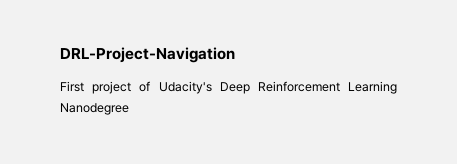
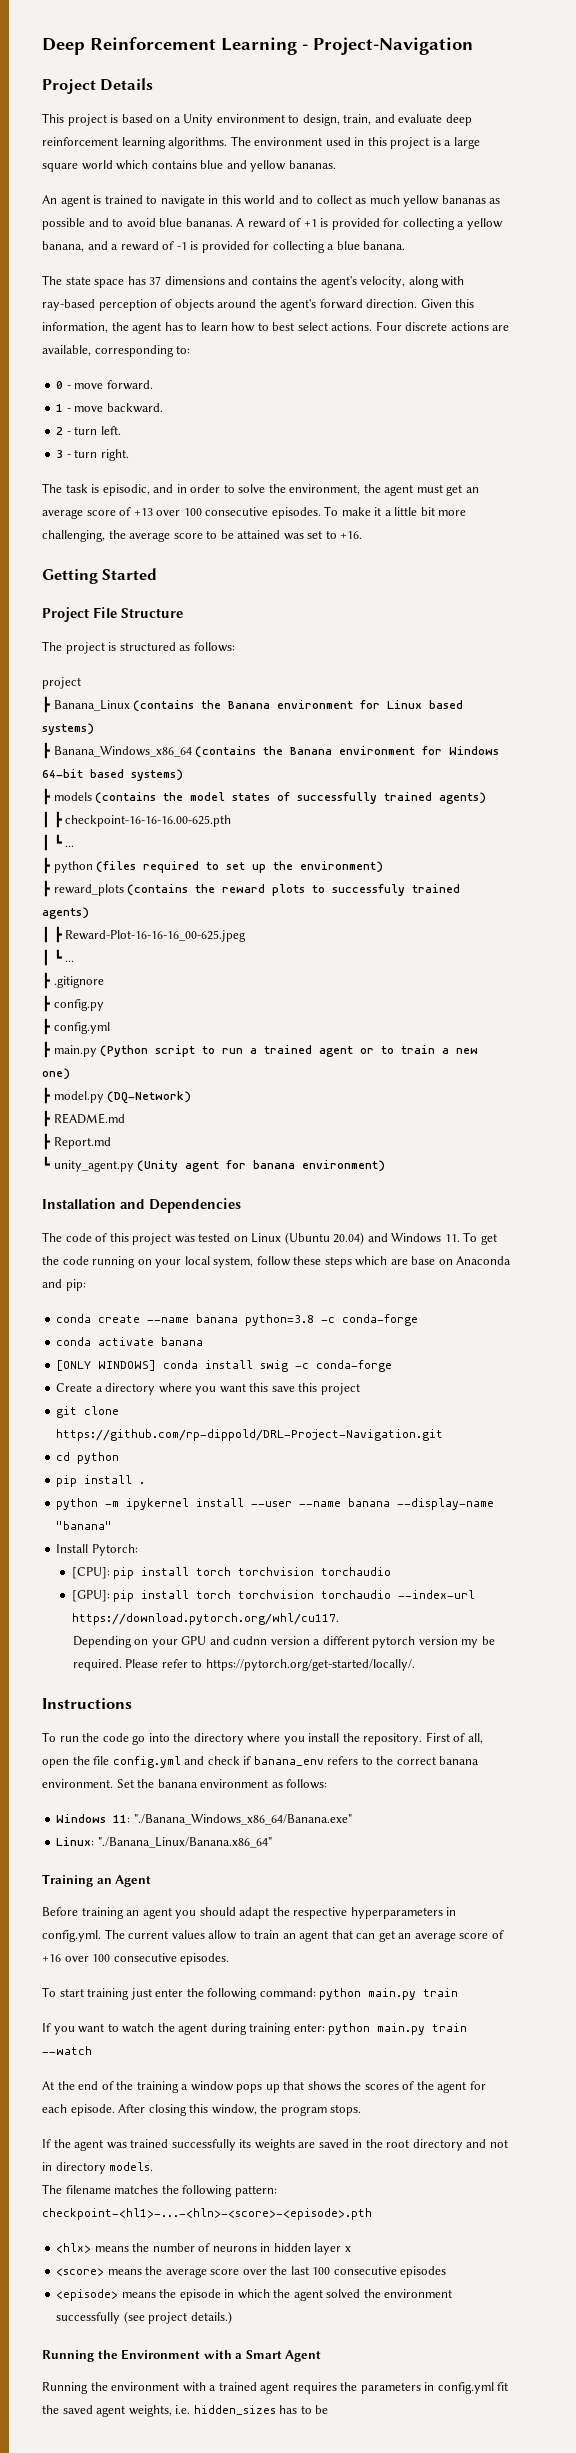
- DRL-Project-Navigation
- First project of Udacity's Deep Reinforcement Learning Nanodegree
+ Deep Reinforcement Learning - Project-Navigation
+ Project Details
+ This project is based on a Unity environment to design, train, and evaluate deep reinforcement learning algorithms. The environment used in this project is a large square world which contains blue and yellow bananas.
+ An agent is trained to navigate in this world and to collect as much yellow bananas as possible and to avoid blue bananas. A reward of +1 is provided for collecting a yellow banana, and a reward of -1 is provided for collecting a blue banana.
+ The state space has 37 dimensions and contains the agent's velocity, along with ray-based perception of objects around the agent's forward direction. Given this information, the agent has to learn how to best select actions. Four discrete actions are available, corresponding to:
+ 0 - move forward.
+ 1 - move backward.
+ 2 - turn left.
+ 3 - turn right.
+ The task is episodic, and in order to solve the environment, the agent must get an average score of +13 over 100 consecutive episodes. To make it a little bit more challenging, the average score to be attained was set to +16.
+ Getting Started
+ Project File Structure
+ The project is structured as follows:
+ project
+ ┣ Banana_Linux (contains the Banana environment for Linux based systems)
+ ┣ Banana_Windows_x86_64 (contains the Banana environment for Windows 64-bit based systems)
+ ┣ models (contains the model states of successfully trained agents)
+ ┃ ┣ checkpoint-16-16-16.00-625.pth
+ ┃ ┗ ...
+ ┣ python (files required to set up the environment)
+ ┣ reward_plots (contains the reward plots to successfuly trained agents)
+ ┃ ┣ Reward-Plot-16-16-16_00-625.jpeg
+ ┃ ┗ ...
+ ┣ .gitignore
+ ┣ config.py
+ ┣ config.yml
+ ┣ main.py (Python script to run a trained agent or to train a new one)
+ ┣ model.py (DQ-Network)
+ ┣ README.md
+ ┣ Report.md
+ ┗ unity_agent.py (Unity agent for banana environment)
+ Installation and Dependencies
+ The code of this project was tested on Linux (Ubuntu 20.04) and Windows 11. To get the code running on your local system, follow these steps which are base on Anaconda and pip:
+ conda create --name banana python=3.8 -c conda-forge
+ conda activate banana
+ [ONLY WINDOWS] conda install swig -c conda-forge
+ Create a directory where you want this save this project
+ git clone https://github.com/rp-dippold/DRL-Project-Navigation.git
+ cd python
+ pip install .
+ python -m ipykernel install --user --name banana --display-name "banana"
+ Install Pytorch:
+ [CPU]: pip install torch torchvision torchaudio
+ [GPU]: pip install torch torchvision torchaudio --index-url https://download.pytorch.org/whl/cu117.
+ Depending on your GPU and cudnn version a different pytorch version my be required. Please refer to https://pytorch.org/get-started/locally/.
+ Instructions
+ To run the code go into the directory where you install the repository. First of all, open the file config.yml and check if banana_env refers to the correct banana environment. Set the banana environment as follows:
+ Windows 11: "./Banana_Windows_x86_64/Banana.exe"
+ Linux: "./Banana_Linux/Banana.x86_64"
+ Training an Agent
+ Before training an agent you should adapt the respective hyperparameters in config.yml. The current values allow to train an agent that can get an average score of +16 over 100 consecutive episodes.
+ To start training just enter the following command: python main.py train
+ If you want to watch the agent during training enter: python main.py train --watch
+ At the end of the training a window pops up that shows the scores of the agent for each episode. After closing this window, the program stops.
+ If the agent was trained successfully its weights are saved in the root directory and not in directory models.
+ The filename matches the following pattern: checkpoint-<hl1>-...-<hln>-<score>-<episode>.pth
+ <hlx> means the number of neurons in hidden layer x
+ <score> means the average score over the last 100 consecutive episodes
+ <episode> means the episode in which the agent solved the environment successfully (see project details.)
+ Running the Environment with a Smart Agent
+ Running the environment with a trained agent requires the parameters in config.yml fit the saved agent weights, i.e. hidden_sizes has to be

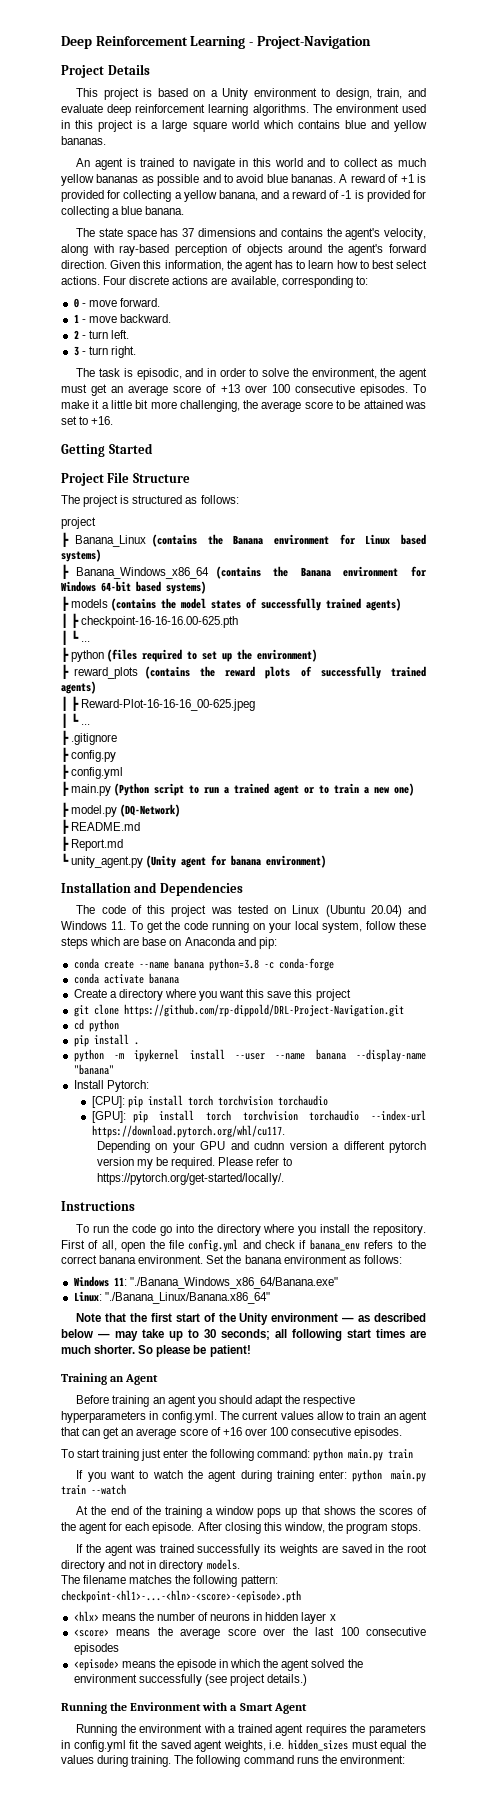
- ┣ reward_plots (contains the reward plots to successfuly trained agents)
+ ┣ reward_plots (contains the reward plots of successfully trained agents)
- [ONLY WINDOWS] conda install swig -c conda-forge
+ Note that the first start of the Unity environment — as described below — may take up to 30 seconds; all following start times are much shorter. So please be patient!
- Running the environment with a trained agent requires the parameters in config.yml fit the saved agent weights, i.e. hidden_sizes has to be
+ Running the environment with a trained agent requires the parameters in config.yml fit the saved agent weights, i.e. hidden_sizes must equal the values during training. The following command runs the environment:

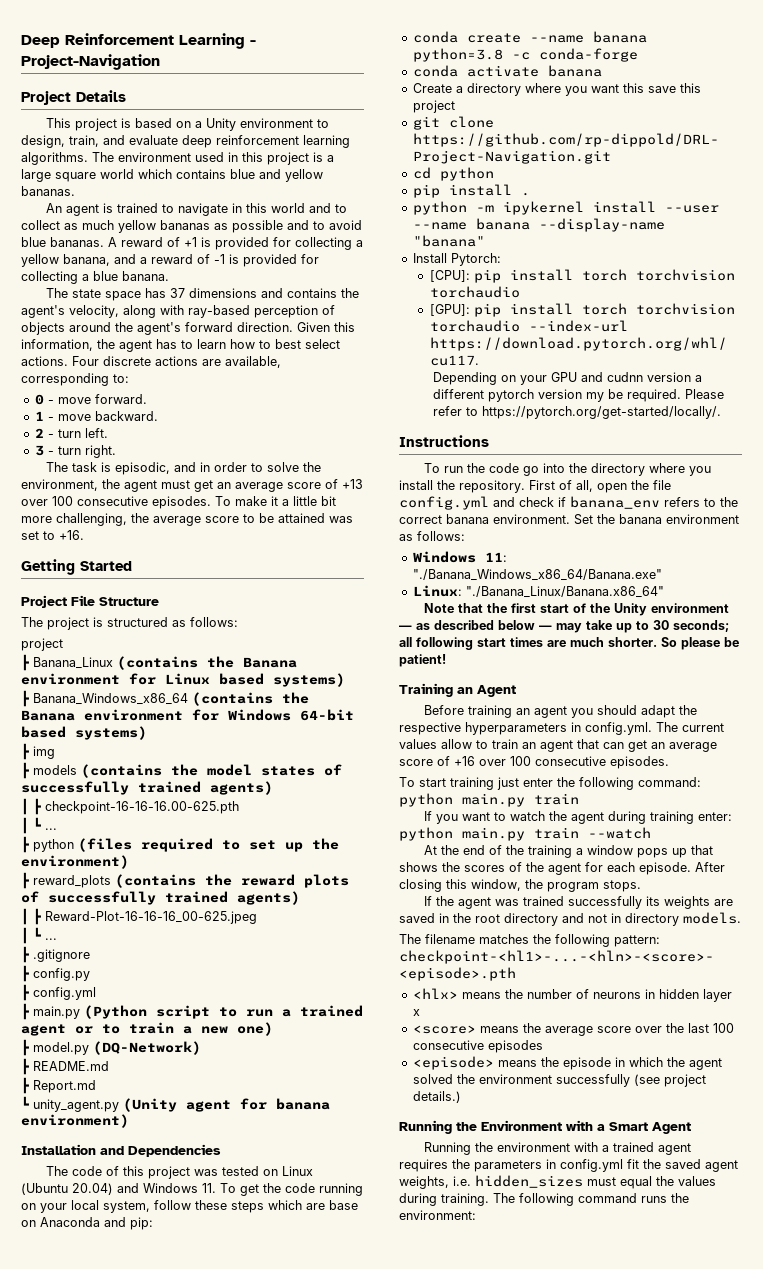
+ ┣ img

